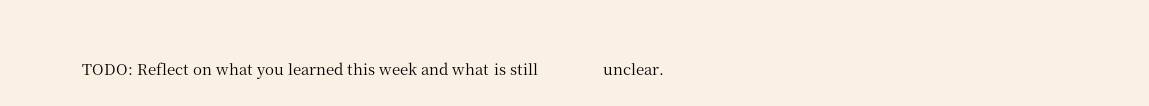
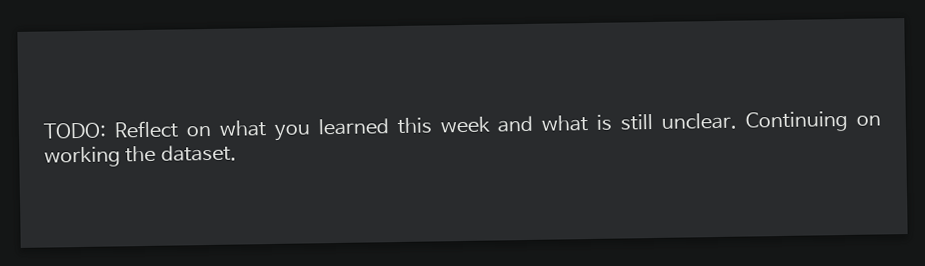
+ Continuing on working the dataset.

